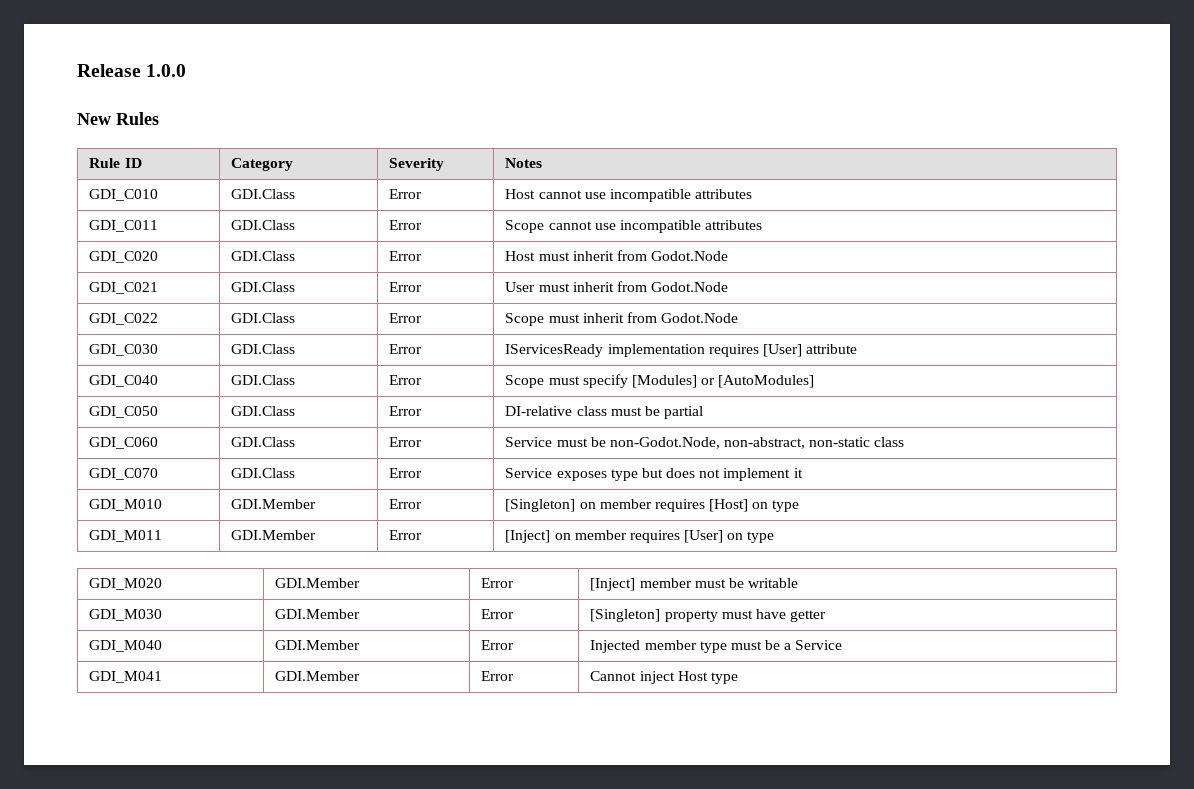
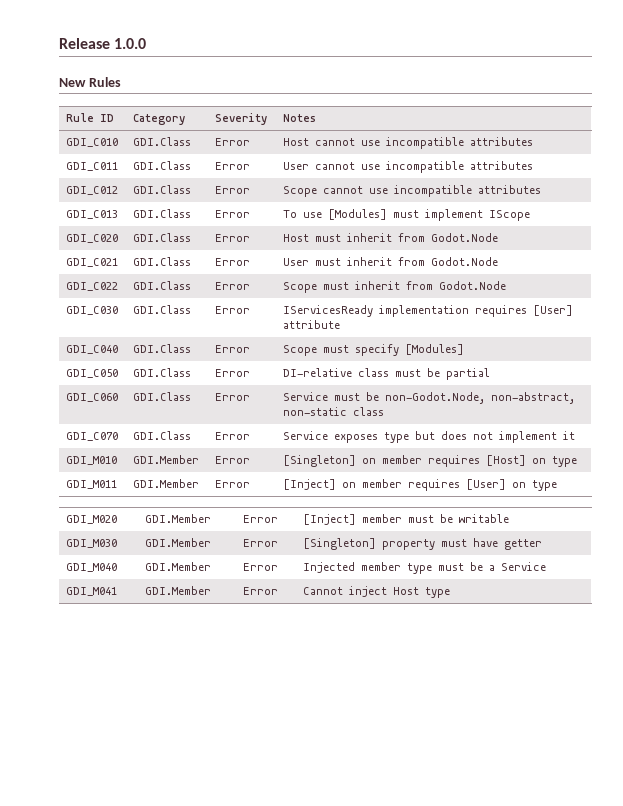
- GDI_C011 | GDI.Class | Error | Scope cannot use incompatible attributes
+ GDI_C011 | GDI.Class | Error | User cannot use incompatible attributes
+ GDI_C012 | GDI.Class | Error | Scope cannot use incompatible attributes
+ GDI_C013 | GDI.Class | Error | To use [Modules] must implement IScope
- GDI_C040 | GDI.Class | Error | Scope must specify [Modules] or [AutoModules]
+ GDI_C040 | GDI.Class | Error | Scope must specify [Modules]

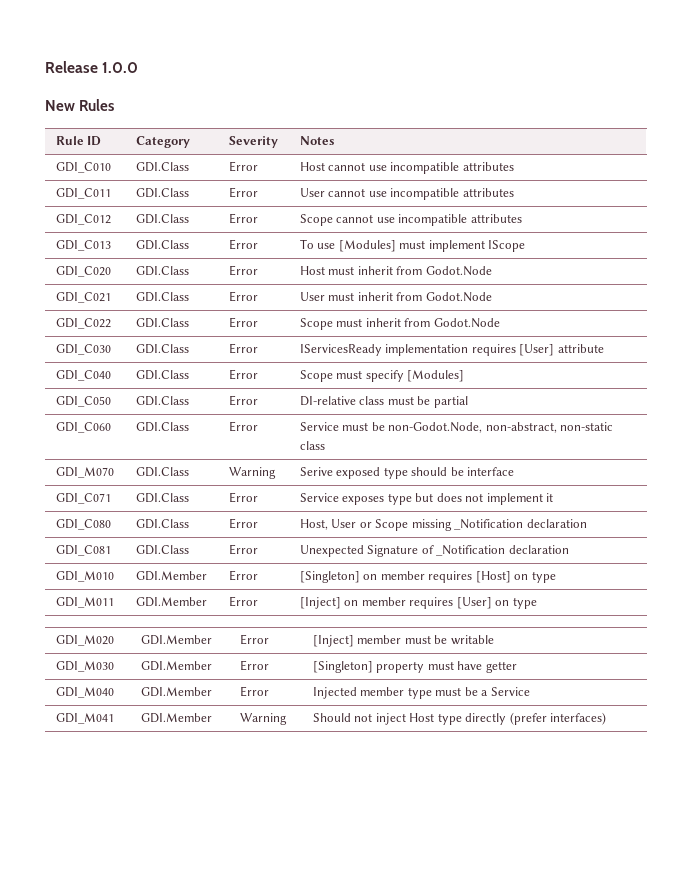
- GDI_C070 | GDI.Class | Error | Service exposes type but does not implement it
+ GDI_M070 | GDI.Class | Warning | Serive exposed type should be interface
+ GDI_C071 | GDI.Class | Error | Service exposes type but does not implement it
+ GDI_C080 | GDI.Class | Error | Host, User or Scope missing _Notification declaration
+ GDI_C081 | GDI.Class | Error | Unexpected Signature of _Notification declaration
- GDI_M041 | GDI.Member | Error | Cannot inject Host type
+ GDI_M041 | GDI.Member | Warning | Should not inject Host type directly (prefer interfaces)

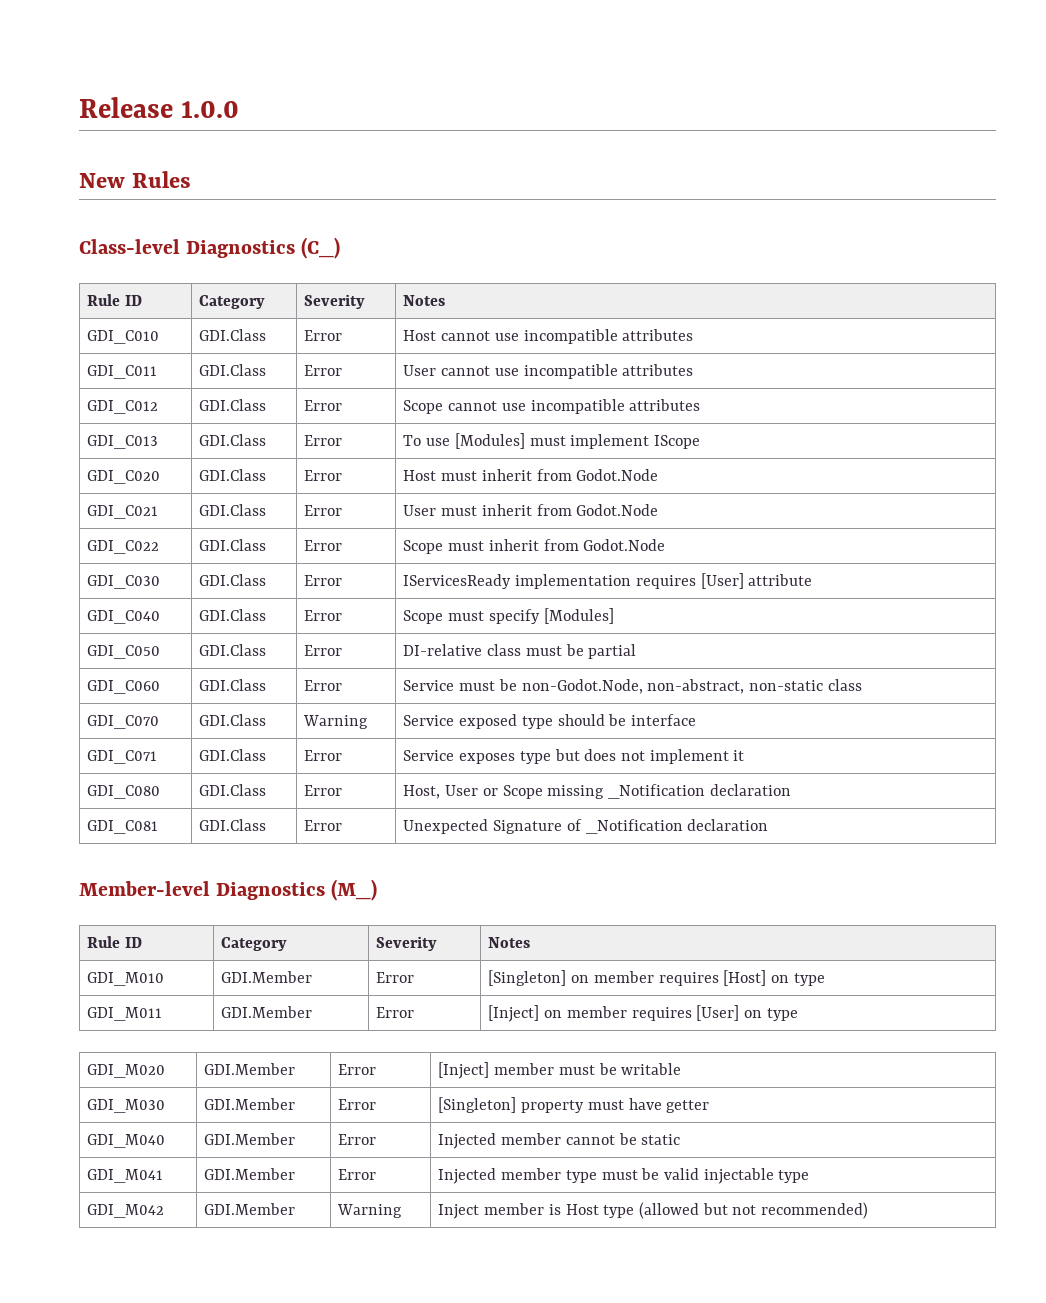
+ Class-level Diagnostics (C_)
- GDI_M070 | GDI.Class | Warning | Serive exposed type should be interface
+ GDI_C070 | GDI.Class | Warning | Service exposed type should be interface
+ Member-level Diagnostics (M_)
+ Rule ID | Category | Severity | Notes
- GDI_M040 | GDI.Member | Error | Injected member type must be a Service
- GDI_M041 | GDI.Member | Warning | Should not inject Host type directly (prefer interfaces)
+ GDI_M040 | GDI.Member | Error | Injected member cannot be static
+ GDI_M041 | GDI.Member | Error | Injected member type must be valid injectable type
+ GDI_M042 | GDI.Member | Warning | Inject member is Host type (allowed but not recommended)

